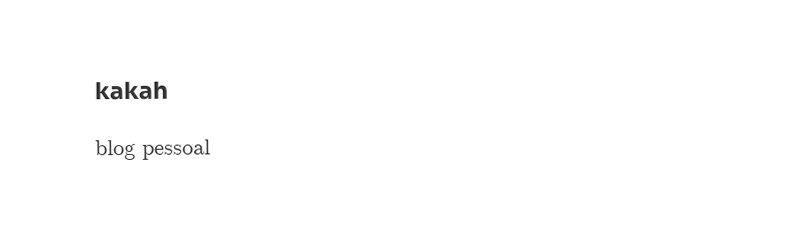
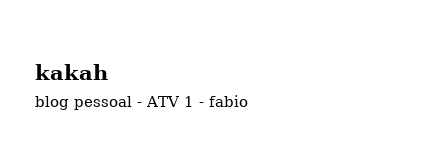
- blog pessoal
+ blog pessoal - ATV 1 - fabio

